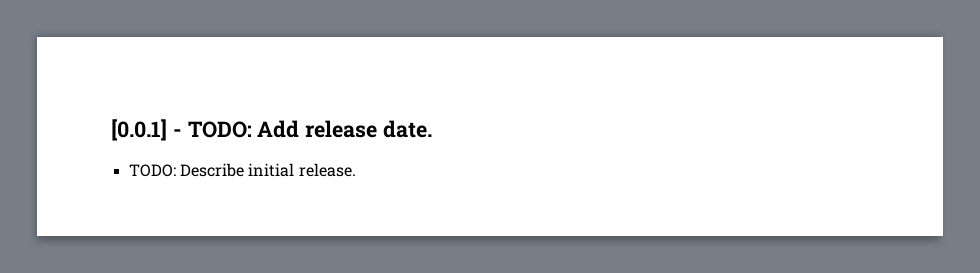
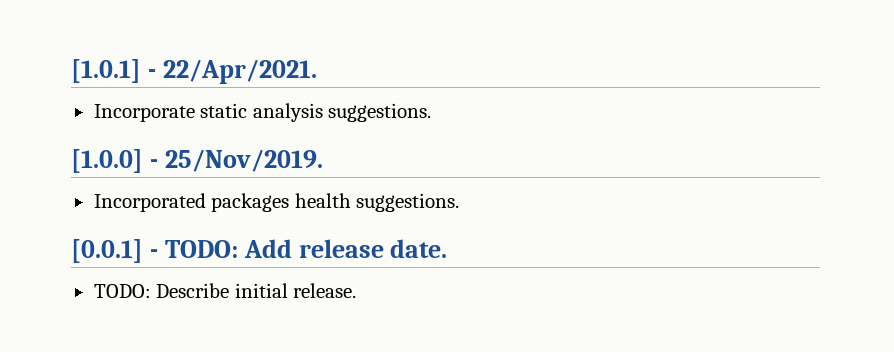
+ [1.0.1] - 22/Apr/2021.
+ Incorporate static analysis suggestions.
+ [1.0.0] - 25/Nov/2019.
+ Incorporated packages health suggestions.

